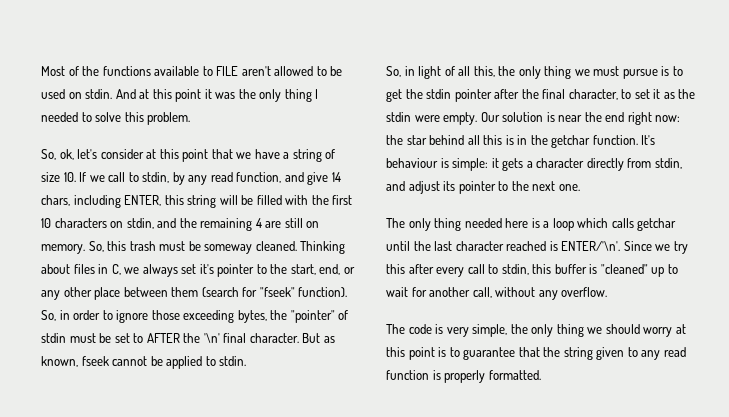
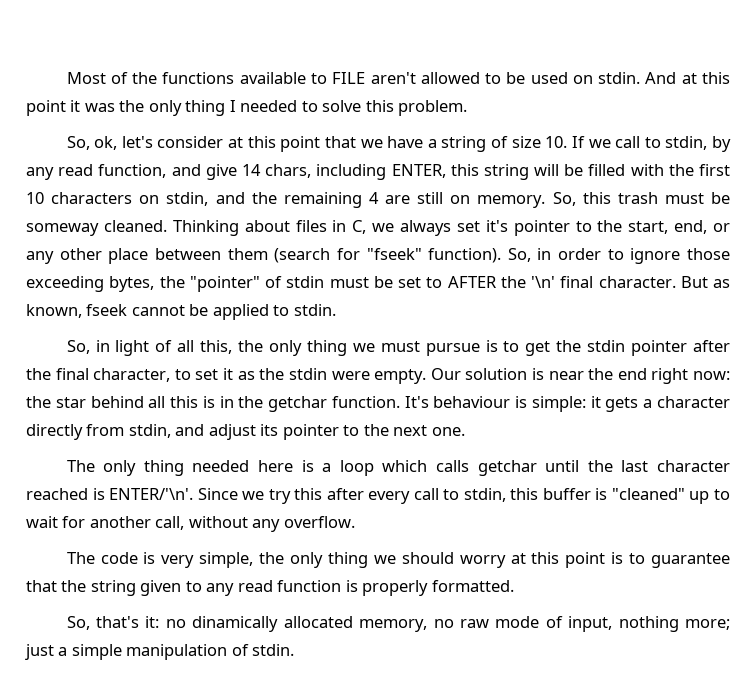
+ So, that's it: no dinamically allocated memory, no raw mode of input, nothing more; just a simple manipulation of stdin.

